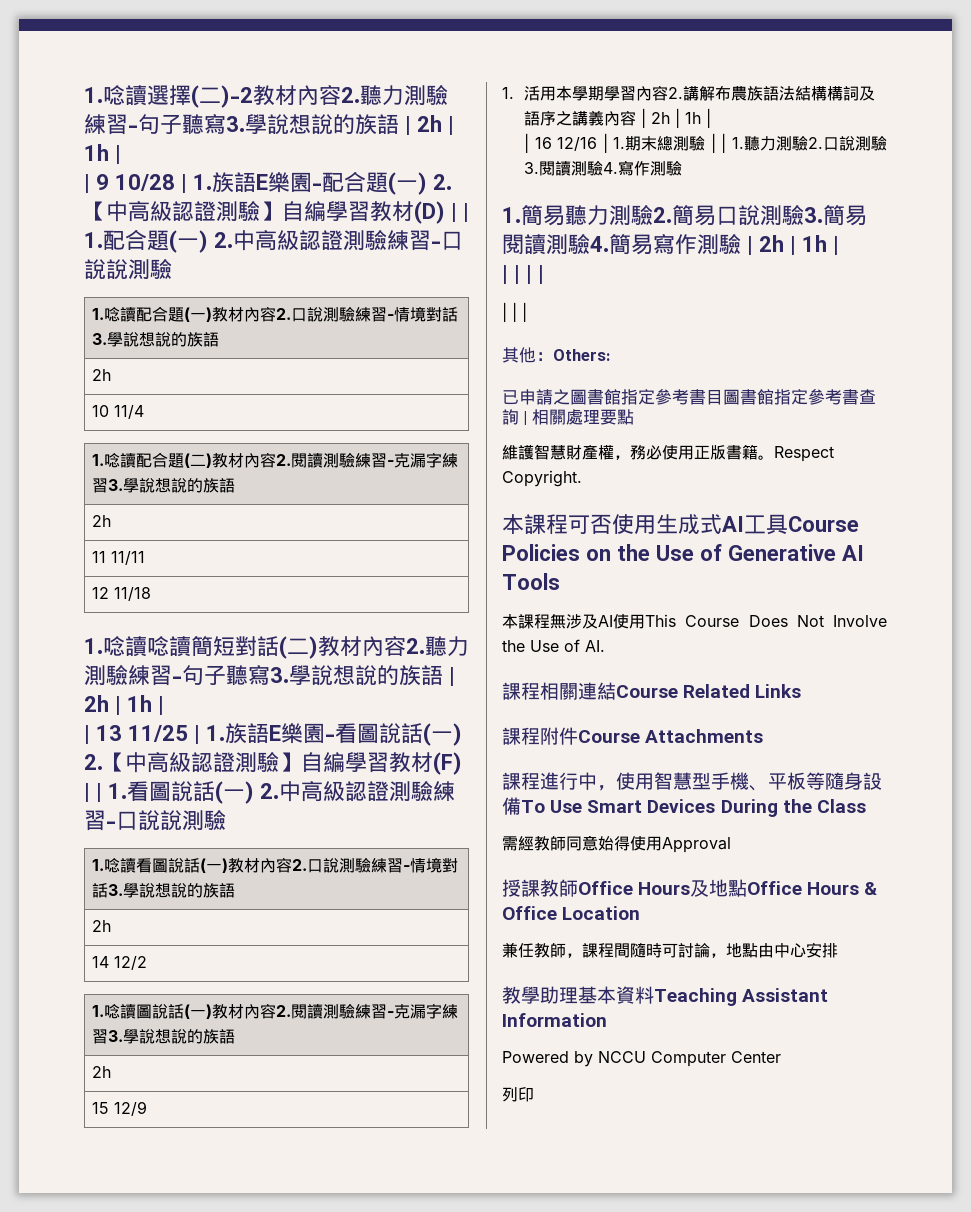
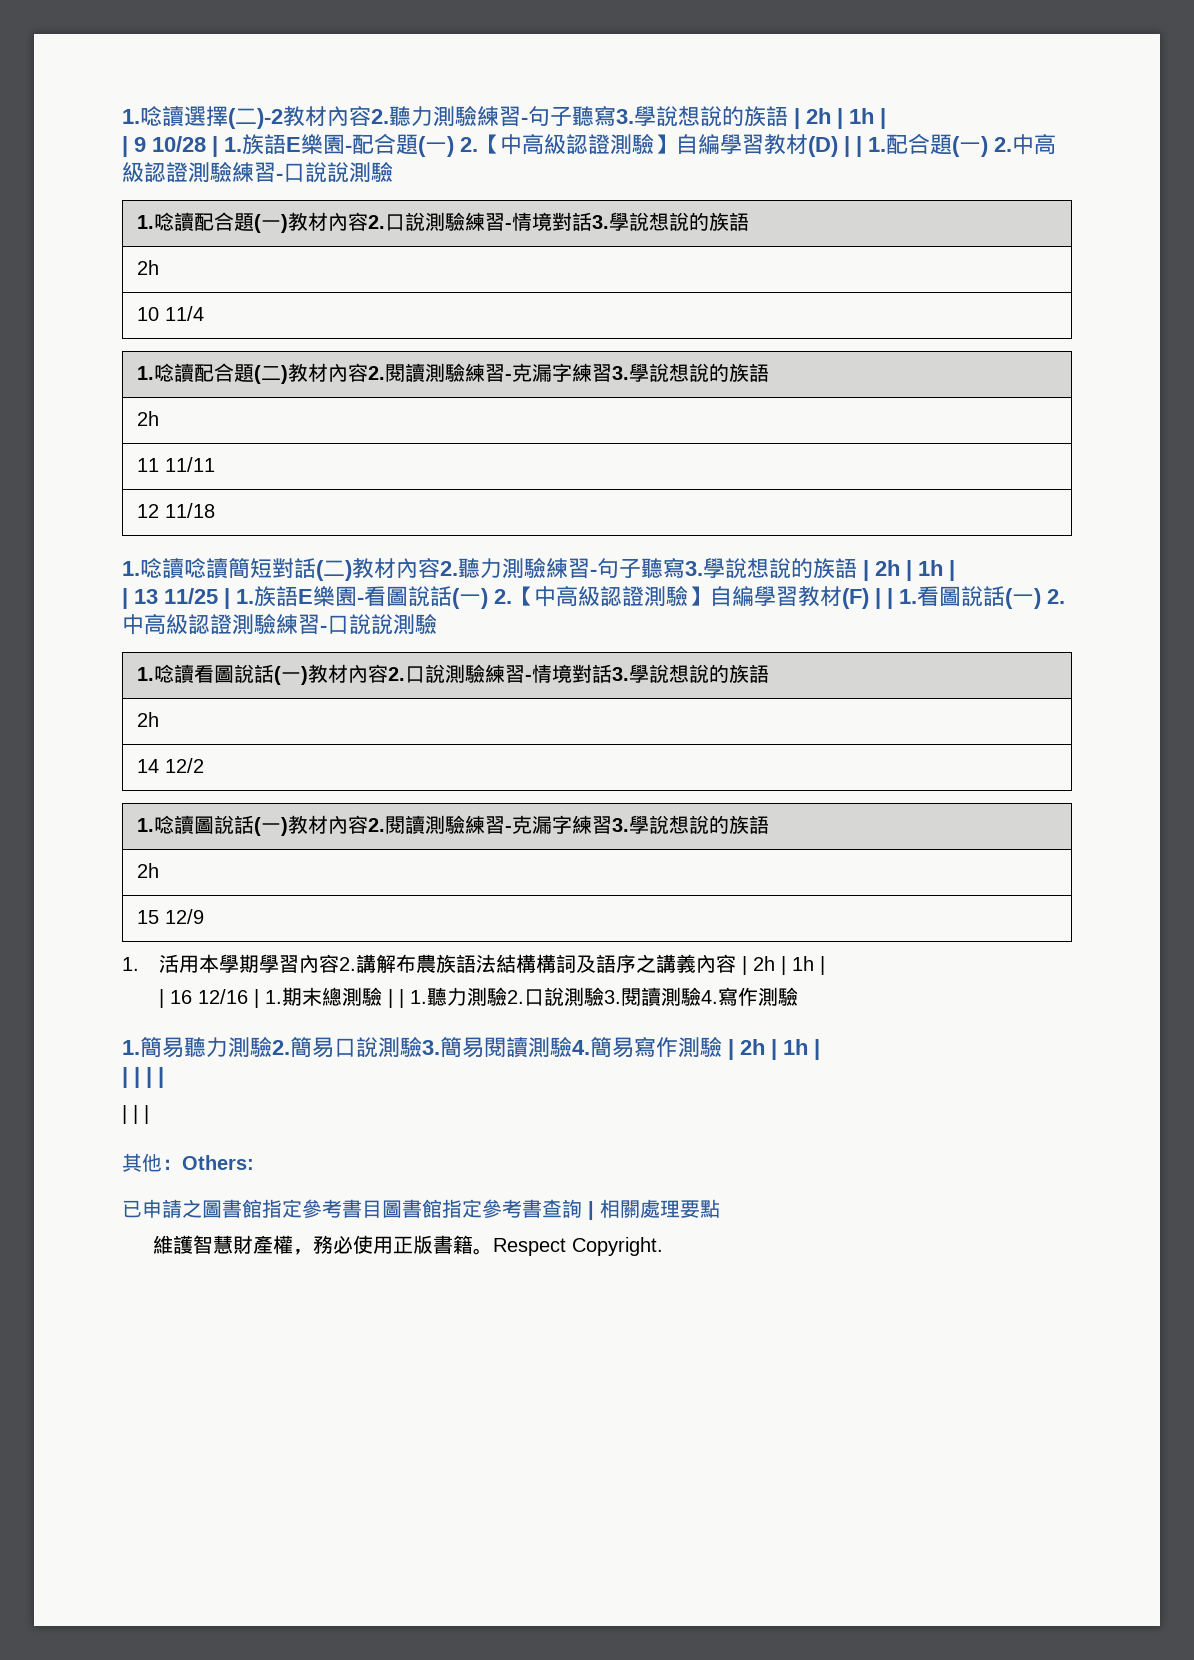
- 本課程可否使用生成式AI工具Course Policies on the Use of Generative AI Tools
- 本課程無涉及AI使用This Course Does Not Involve the Use of AI.
- 課程相關連結Course Related Links
- 課程附件Course Attachments
- 課程進行中，使用智慧型手機、平板等隨身設備To Use Smart Devices During the Class
- 需經教師同意始得使用Approval
- 授課教師Office Hours及地點Office Hours & Office Location
- 兼任教師，課程間隨時可討論，地點由中心安排
- 教學助理基本資料Teaching Assistant Information
- Powered by NCCU Computer Center
- 列印

